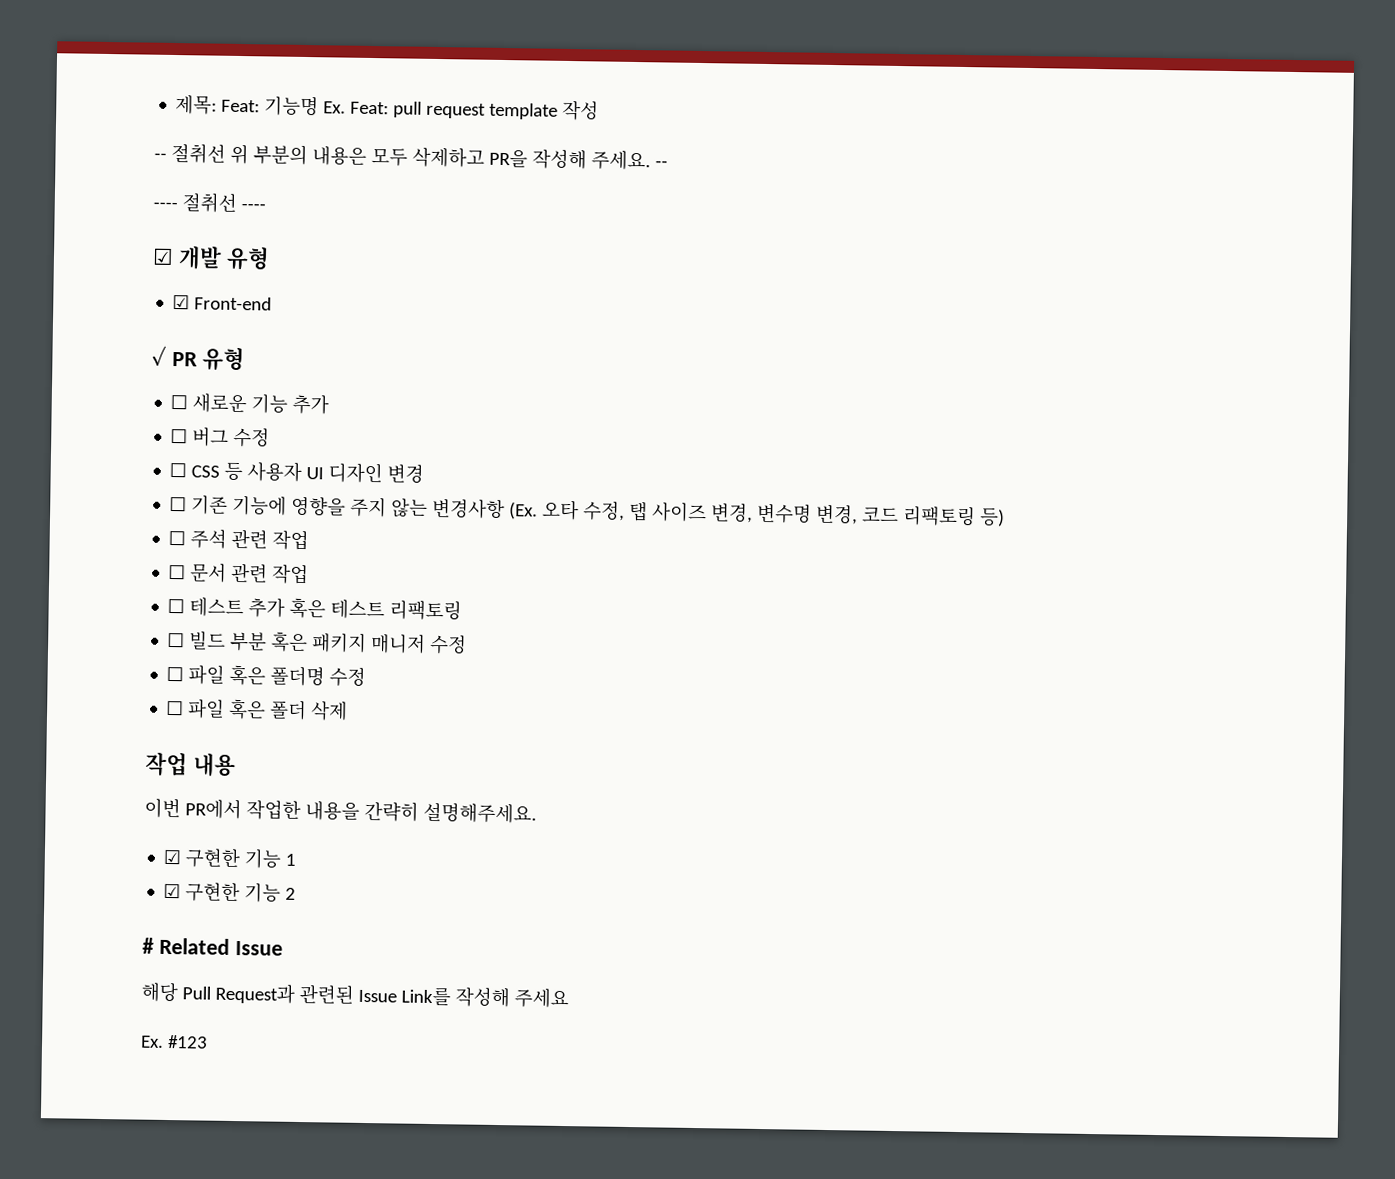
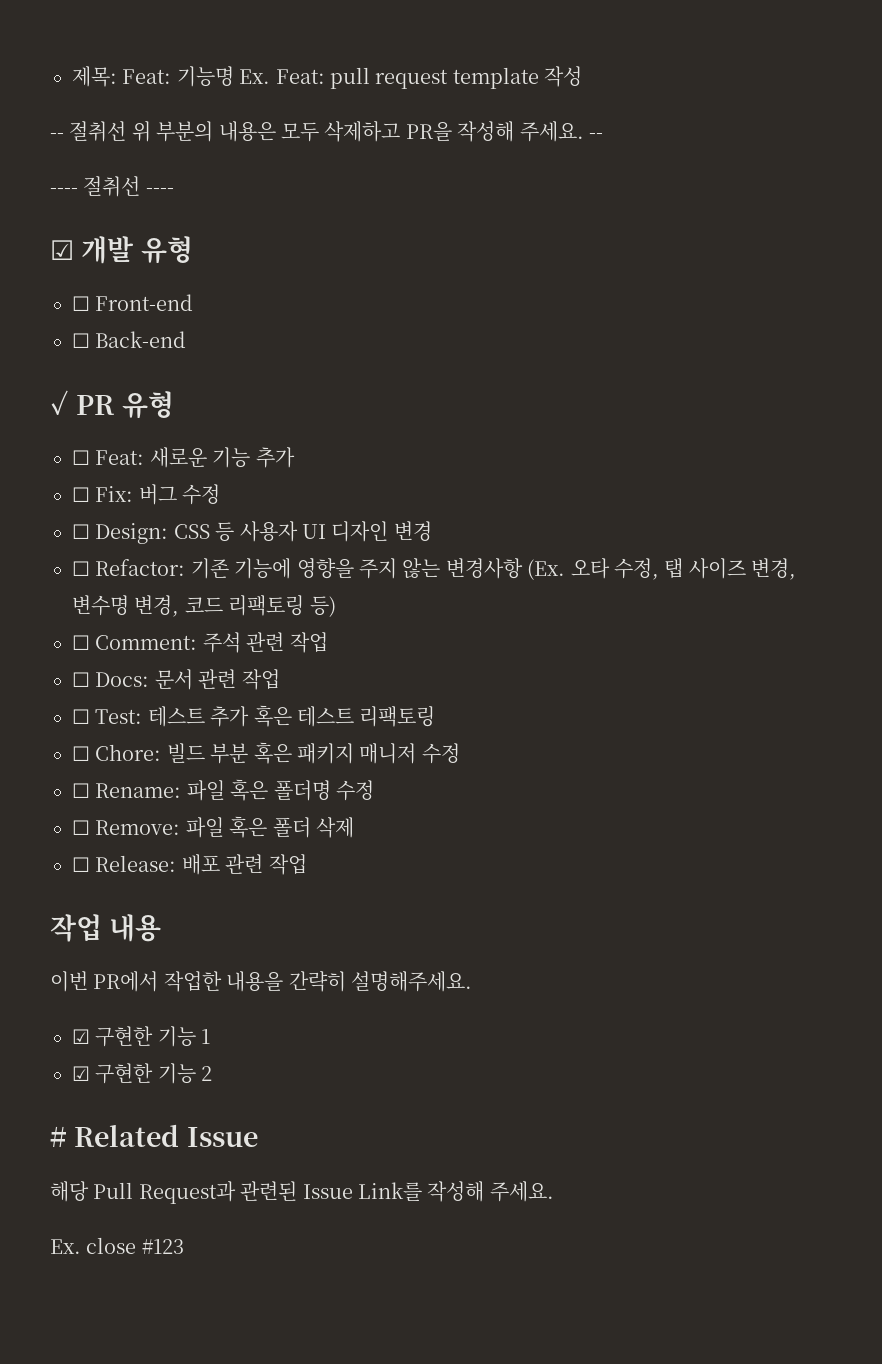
- ☑ Front-end
+ ☐ Front-end
+ ☐ Back-end
- ☐ 새로운 기능 추가
+ ☐ Feat: 새로운 기능 추가
- ☐ 버그 수정
+ ☐ Fix: 버그 수정
- ☐ CSS 등 사용자 UI 디자인 변경
+ ☐ Design: CSS 등 사용자 UI 디자인 변경
- ☐ 기존 기능에 영향을 주지 않는 변경사항 (Ex. 오타 수정, 탭 사이즈 변경, 변수명 변경, 코드 리팩토링 등)
+ ☐ Refactor: 기존 기능에 영향을 주지 않는 변경사항 (Ex. 오타 수정, 탭 사이즈 변경, 변수명 변경, 코드 리팩토링 등)
- ☐ 주석 관련 작업
+ ☐ Comment: 주석 관련 작업
- ☐ 문서 관련 작업
+ ☐ Docs: 문서 관련 작업
- ☐ 테스트 추가 혹은 테스트 리팩토링
+ ☐ Test: 테스트 추가 혹은 테스트 리팩토링
- ☐ 빌드 부분 혹은 패키지 매니저 수정
+ ☐ Chore: 빌드 부분 혹은 패키지 매니저 수정
- ☐ 파일 혹은 폴더명 수정
+ ☐ Rename: 파일 혹은 폴더명 수정
- ☐ 파일 혹은 폴더 삭제
+ ☐ Remove: 파일 혹은 폴더 삭제
+ ☐ Release: 배포 관련 작업
- 해당 Pull Request과 관련된 Issue Link를 작성해 주세요
- Ex. #123
+ 해당 Pull Request과 관련된 Issue Link를 작성해 주세요.
+ Ex. close #123

